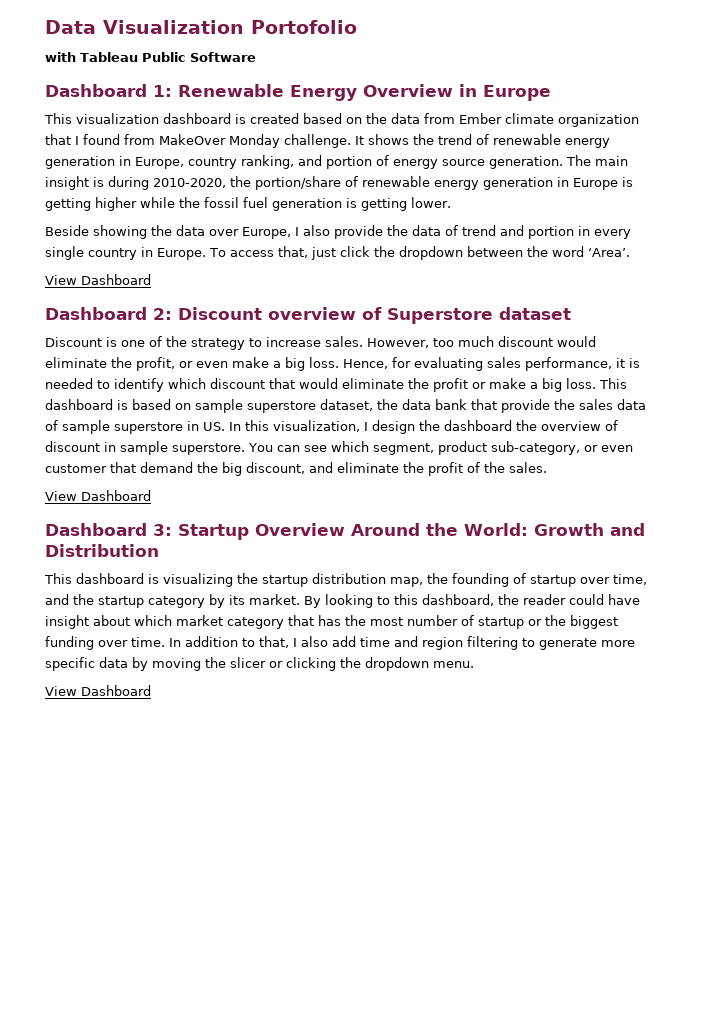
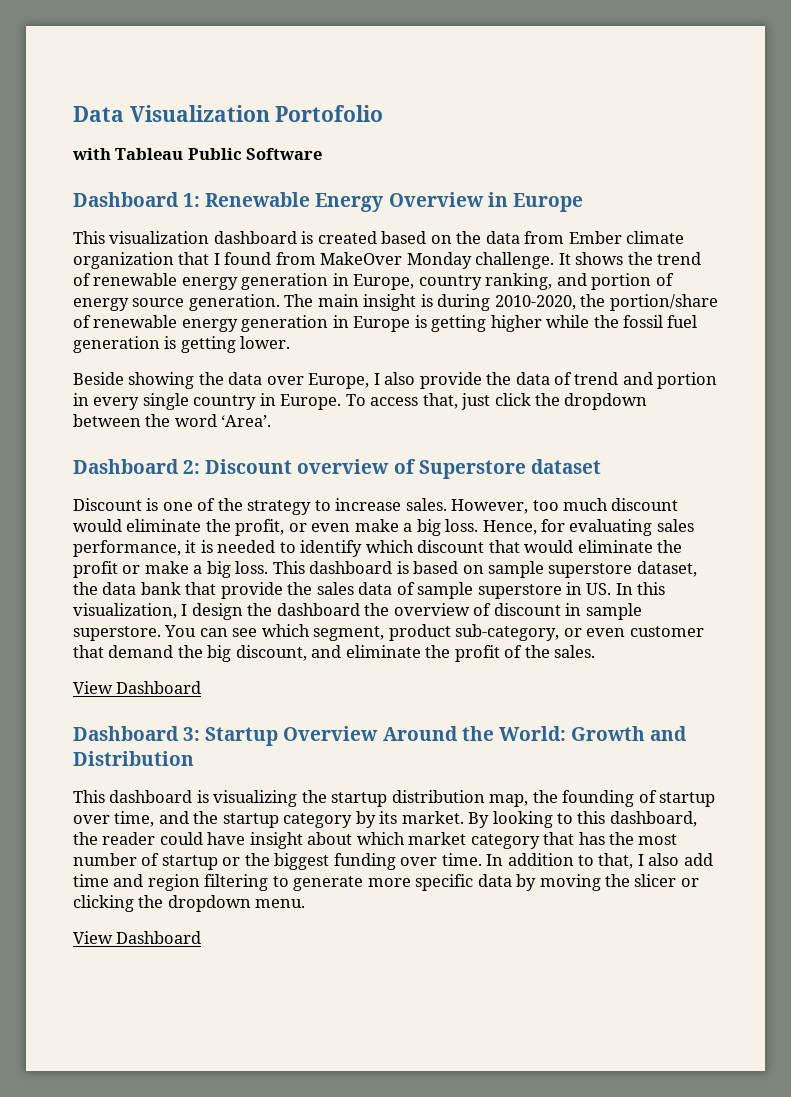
  To access that, just click the dropdown between the word ‘Area’.
- View Dashboard

